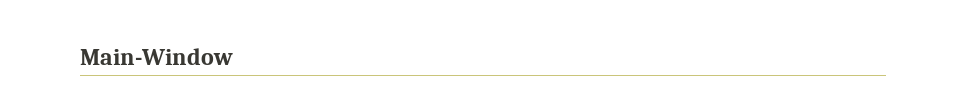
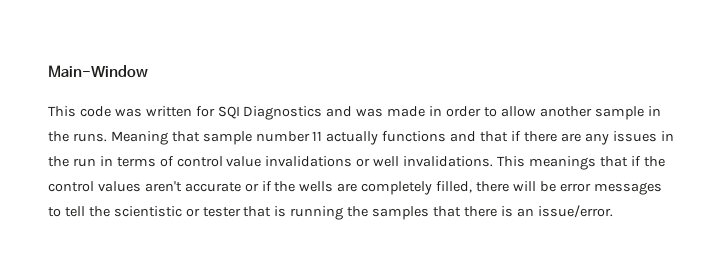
+ This code was written for SQI Diagnostics and was made in order to allow another sample in the runs. Meaning that sample number 11 actually functions and that if there are any issues in the run in terms of control value invalidations or well invalidations. This meanings that if the control values aren't accurate or if the wells are completely filled, there will be error messages to tell the scientistic or tester that is running the samples that there is an issue/error.

